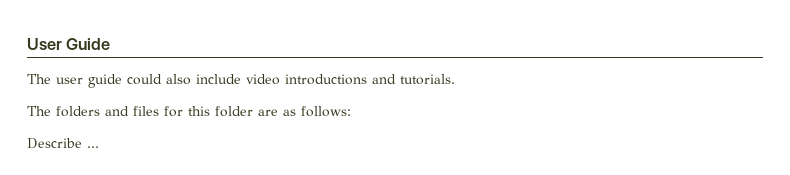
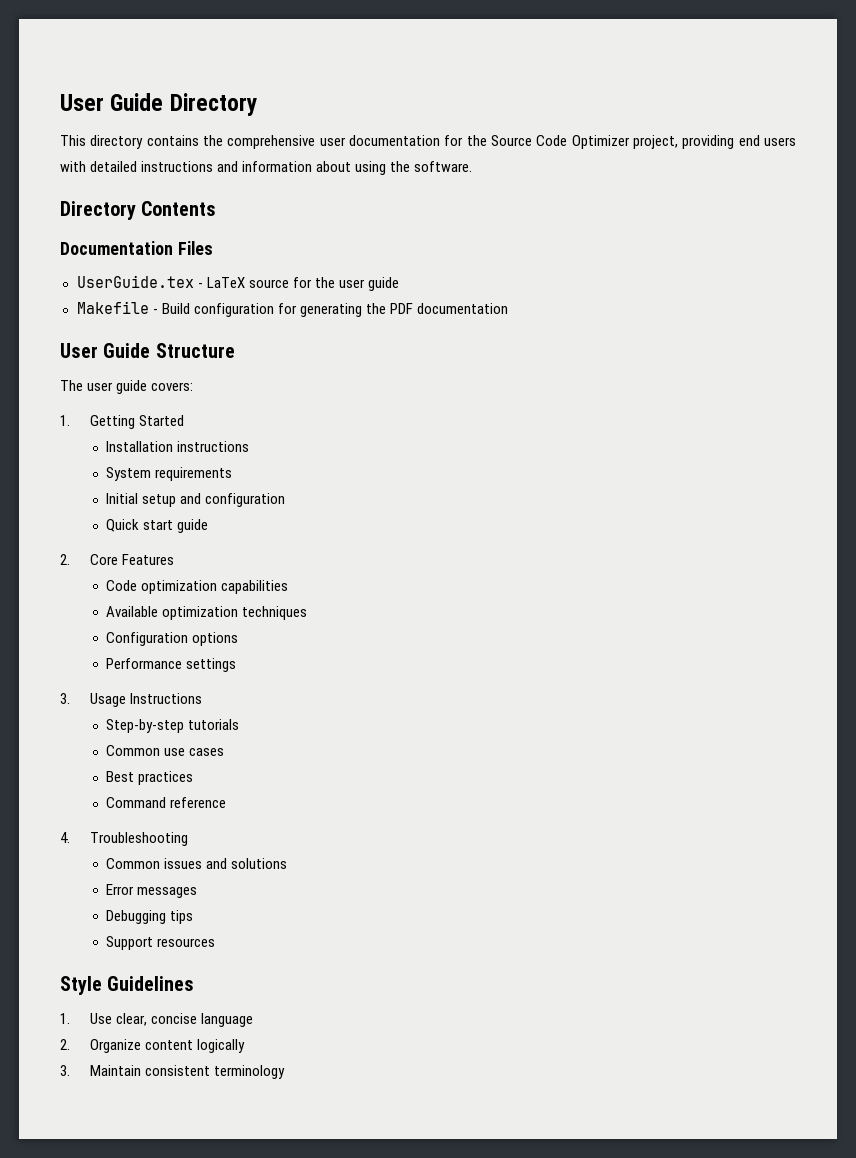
- User Guide
- The user guide could also include video introductions and tutorials.
- The folders and files for this folder are as follows:
- Describe ...
+ User Guide Directory
+ This directory contains the comprehensive user documentation for the Source Code Optimizer project, providing end users with detailed instructions and information about using the software.
+ Directory Contents
+ Documentation Files
+ UserGuide.tex - LaTeX source for the user guide
+ Makefile - Build configuration for generating the PDF documentation
+ User Guide Structure
+ The user guide covers:
+ 1. Getting Started
+ Installation instructions
+ System requirements
+ Initial setup and configuration
+ Quick start guide
+ 2. Core Features
+ Code optimization capabilities
+ Available optimization techniques
+ Configuration options
+ Performance settings
+ 3. Usage Instructions
+ Step-by-step tutorials
+ Common use cases
+ Best practices
+ Command reference
+ 4. Troubleshooting
+ Common issues and solutions
+ Error messages
+ Debugging tips
+ Support resources
+ Style Guidelines
+ 1. Use clear, concise language
+ 2. Organize content logically
+ 3. Maintain consistent terminology

